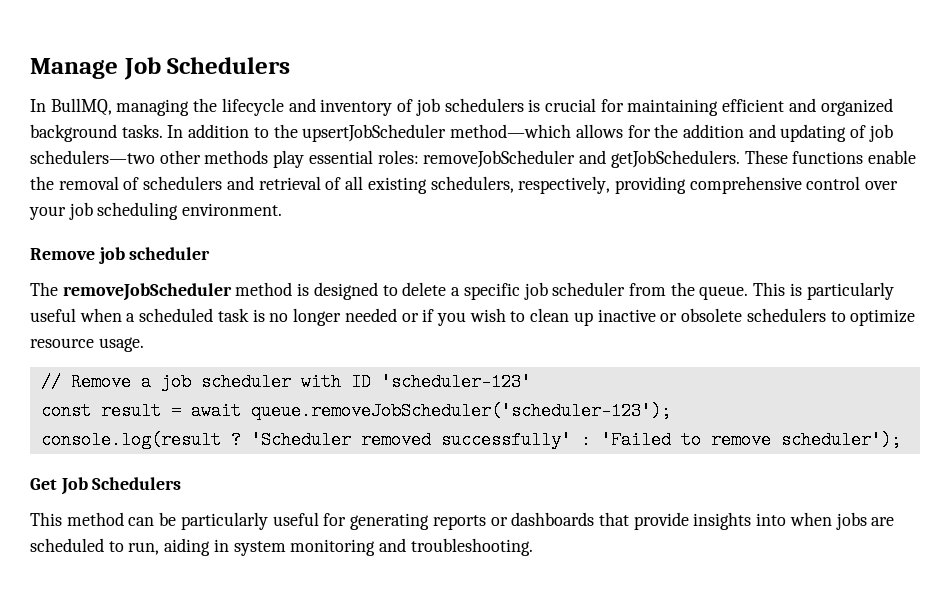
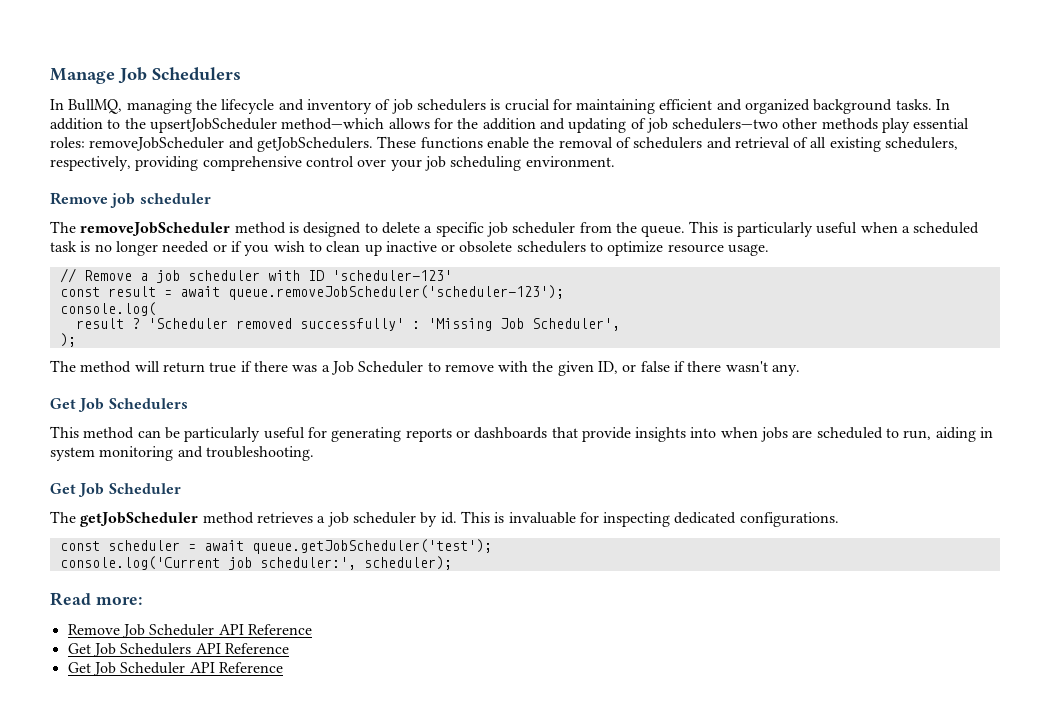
- console.log(result ?
+ console.log(
+ result ?
- 'Scheduler removed successfully' : 'Failed to remove scheduler');
+ 'Scheduler removed successfully' : 'Missing Job Scheduler',
+ );
+ The method will return true if there was a Job Scheduler to remove with the given ID, or false if there wasn't any.
  This method can be particularly useful for generating reports or dashboards that provide insights into when jobs are scheduled to run, aiding in system monitoring and troubleshooting.
+ Get Job Scheduler
+ The getJobScheduler method retrieves a job scheduler by id. This is invaluable for inspecting dedicated configurations.
+ const scheduler = await queue.getJobScheduler('test');
+ console.log('Current job scheduler:', scheduler);
+ Read more:
+ Remove Job Scheduler API Reference
+ Get Job Schedulers API Reference
+ Get Job Scheduler API Reference

